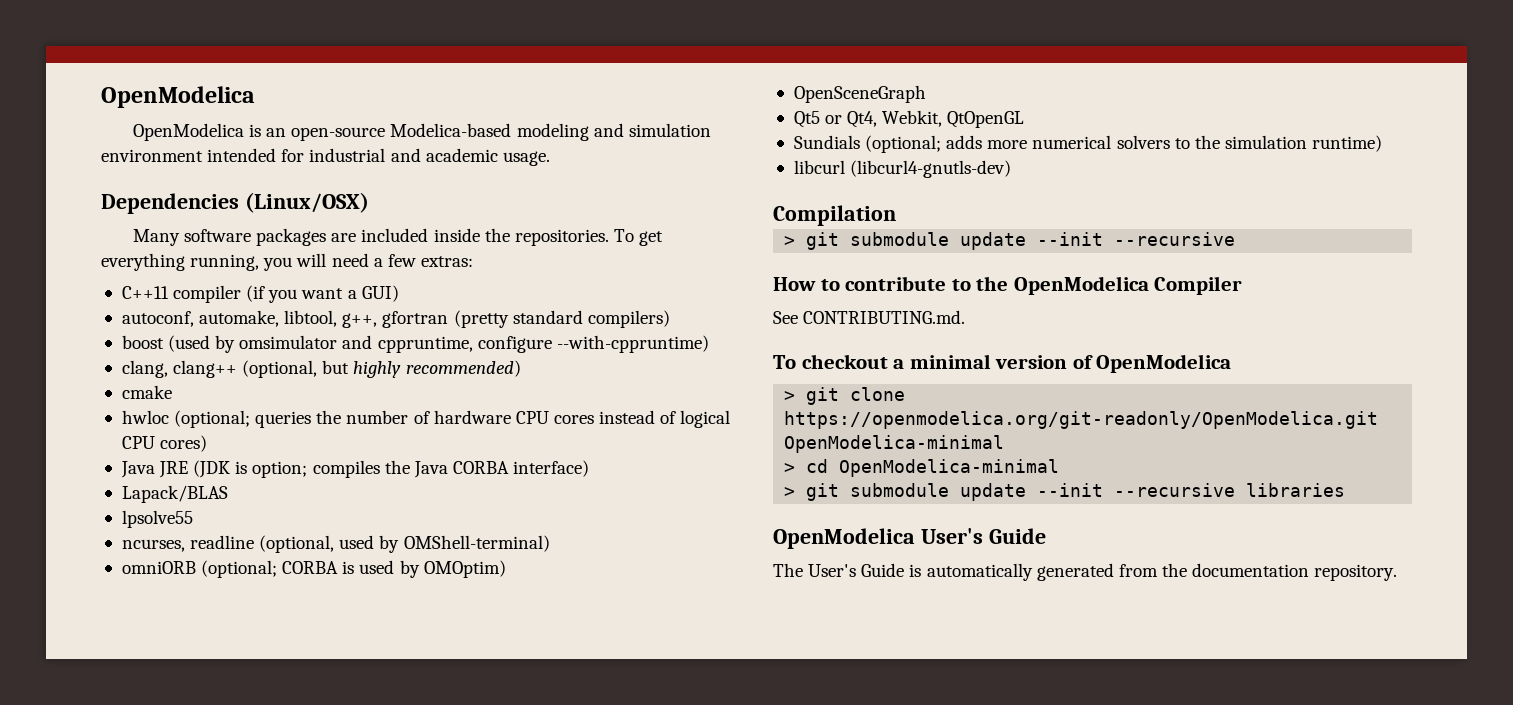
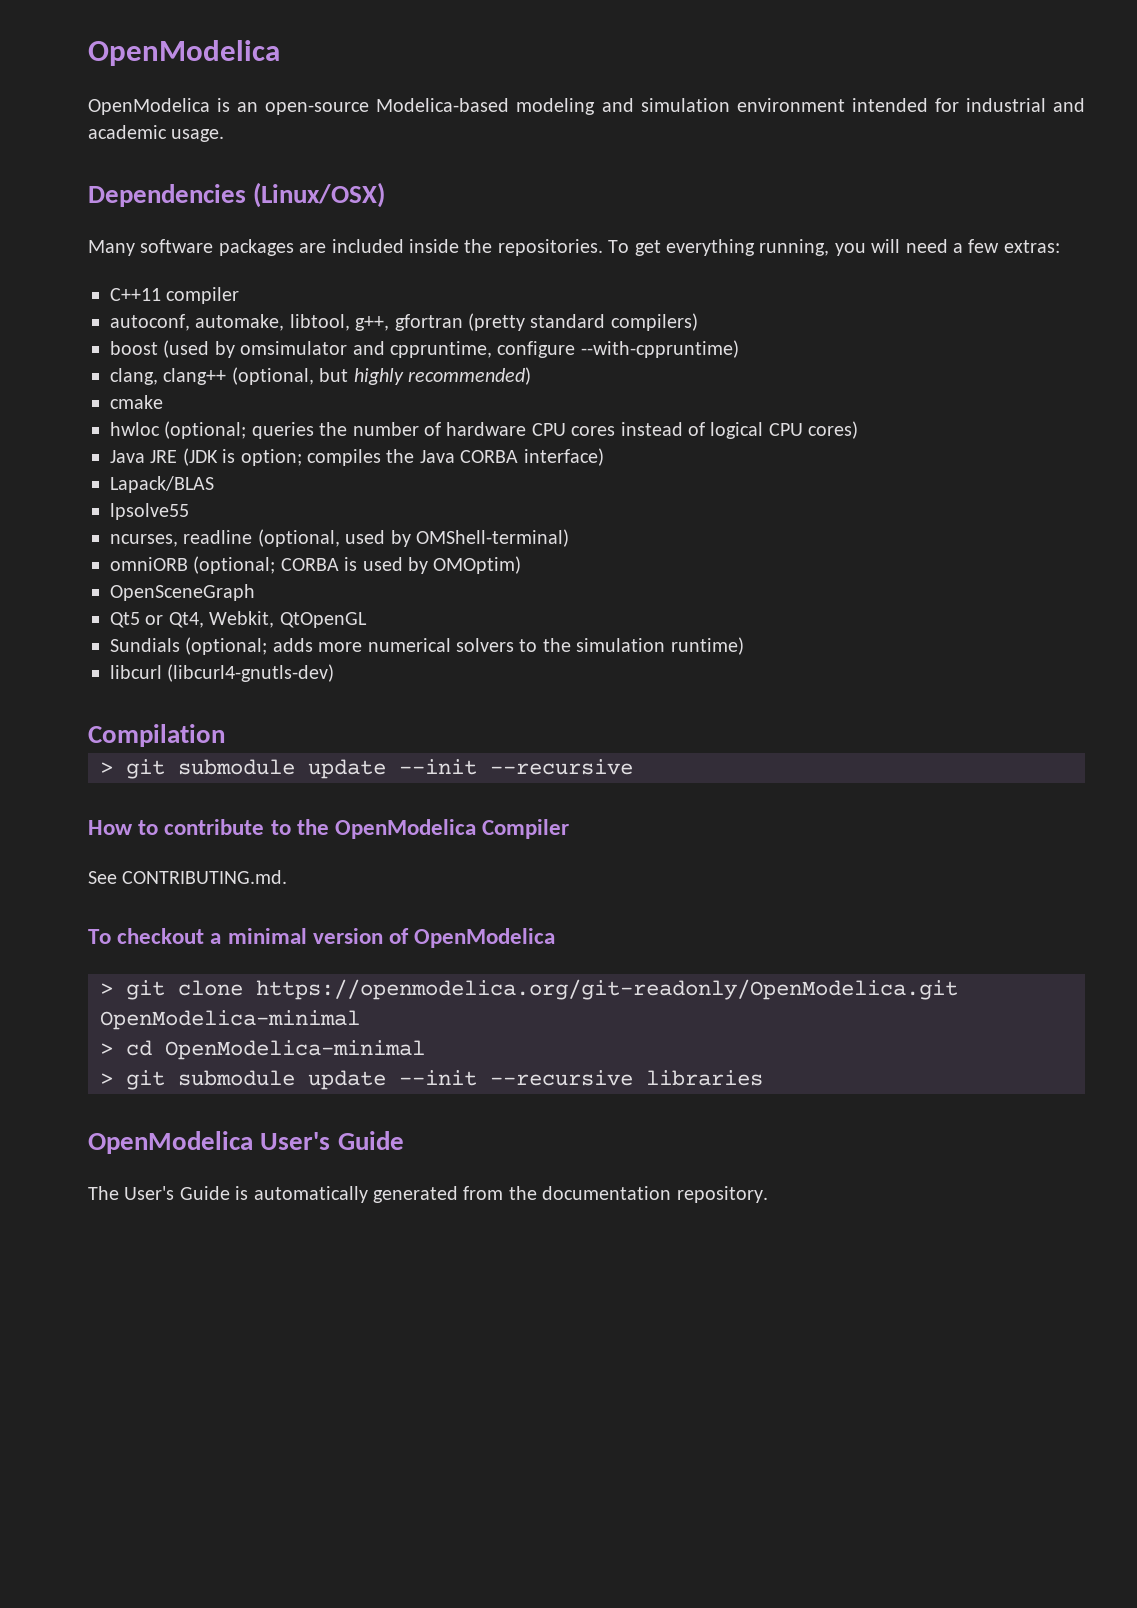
- C++11 compiler (if you want a GUI)
+ C++11 compiler

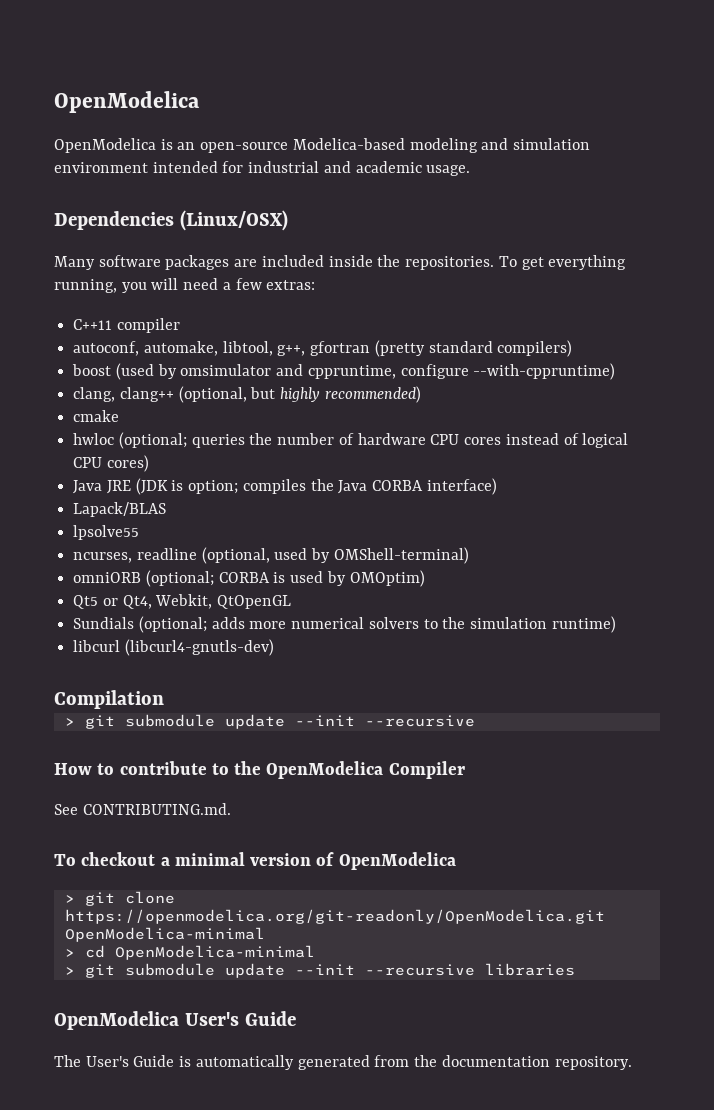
- OpenSceneGraph

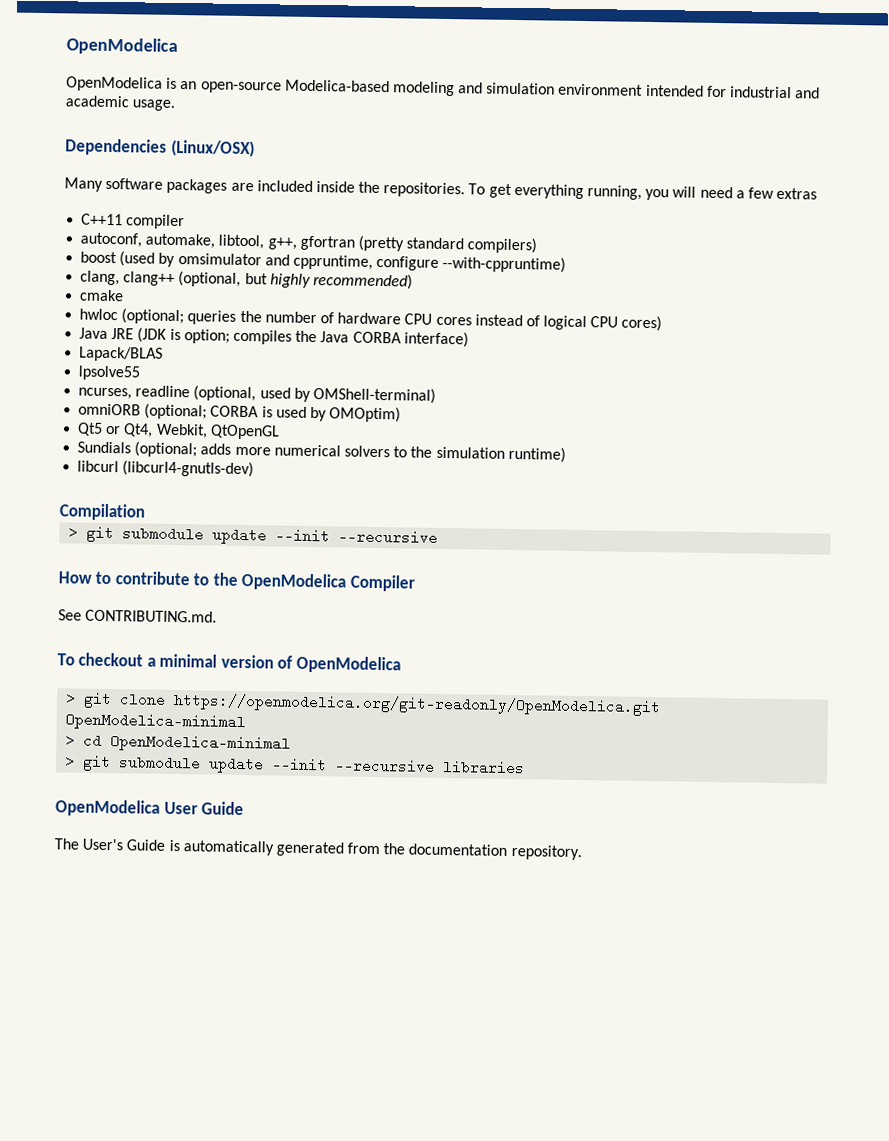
- To get everything running, you will need a few extras:
+ To get everything running, you will need a few extras
- OpenModelica User's Guide
+ OpenModelica User Guide

